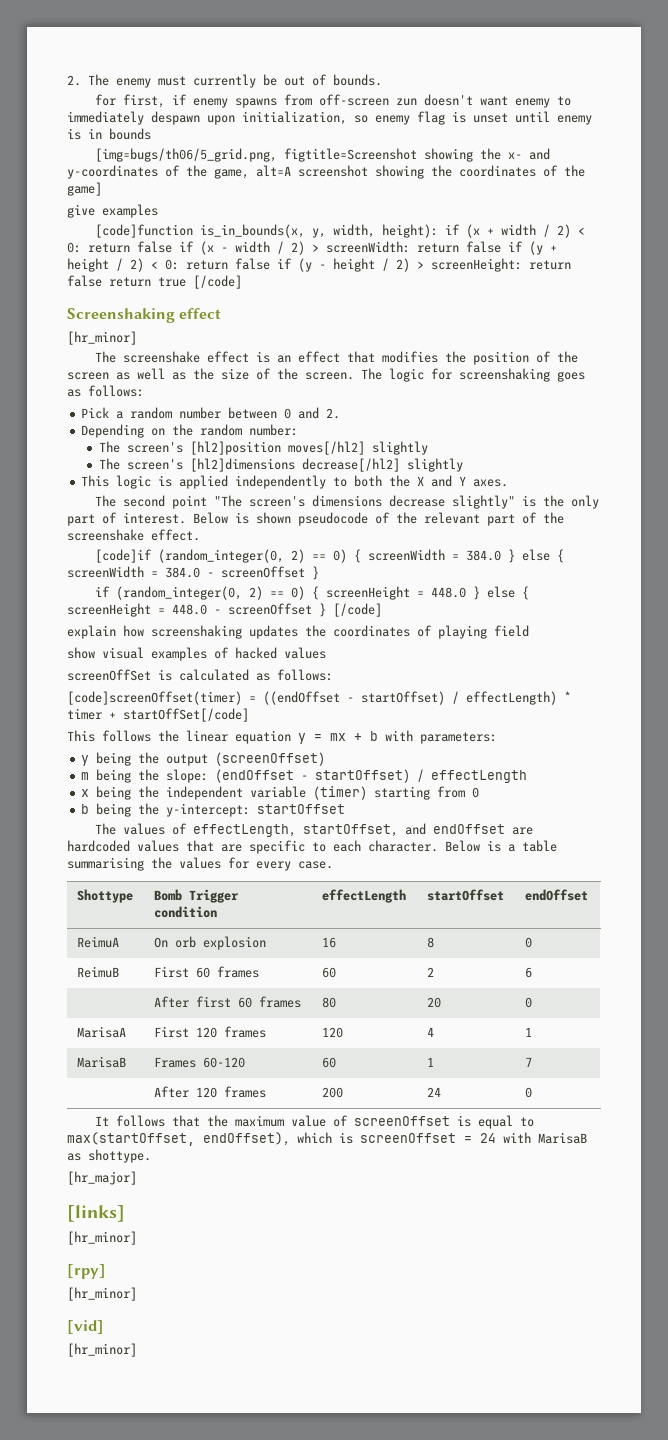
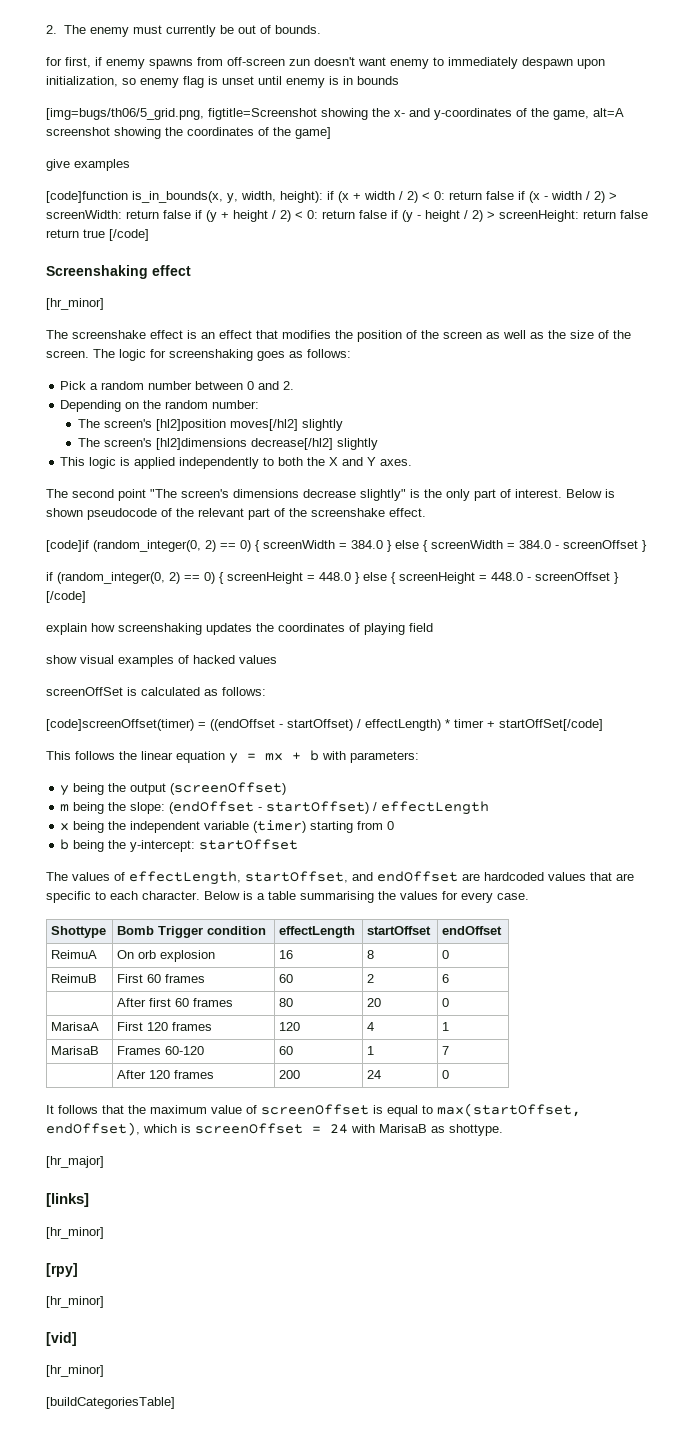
+ [buildCategoriesTable]

